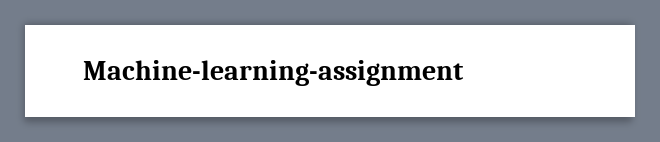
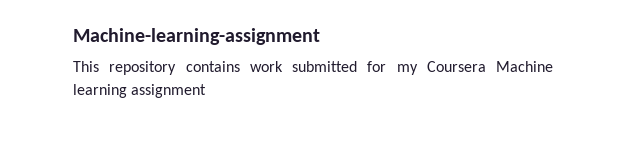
+ This repository contains work submitted for my Coursera Machine learning assignment

